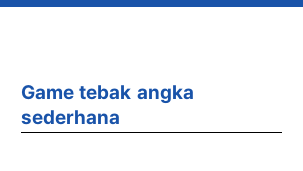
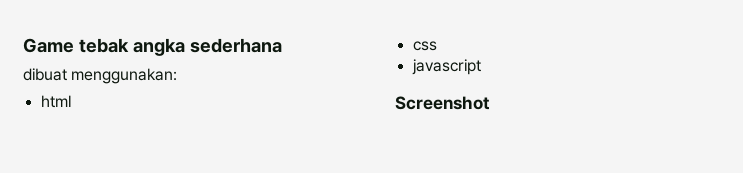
+ dibuat menggunakan:
+ html
+ css
+ javascript
+ Screenshot

